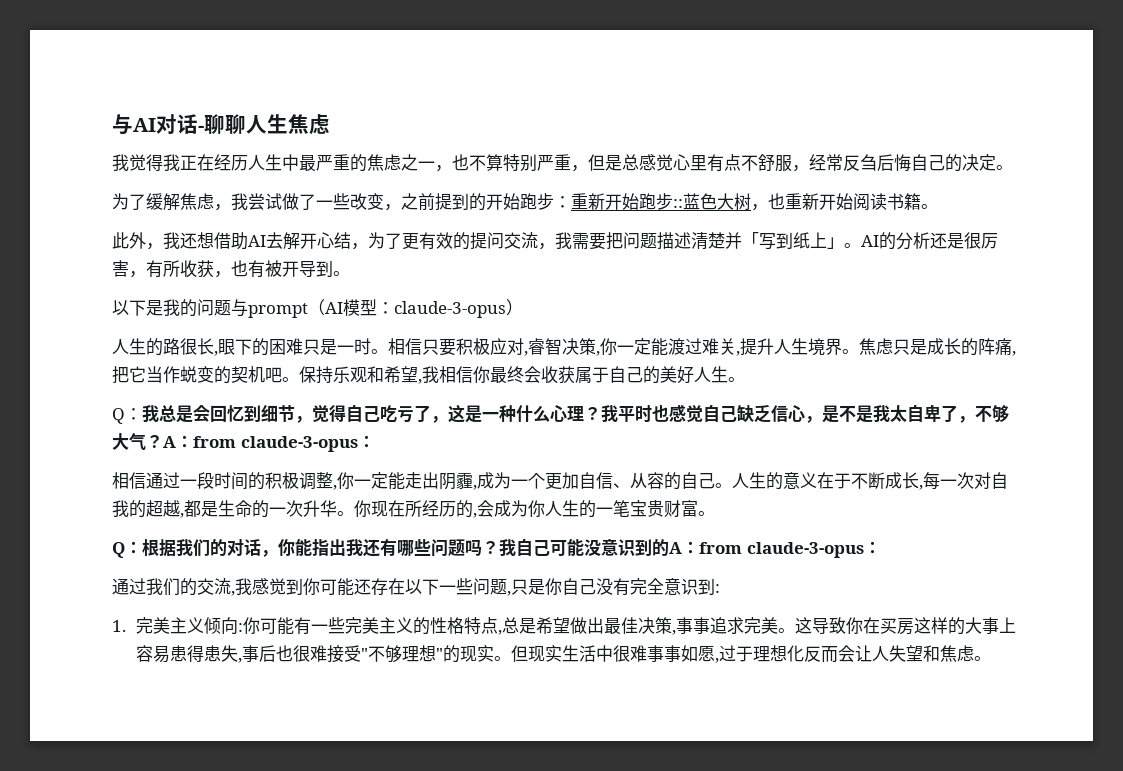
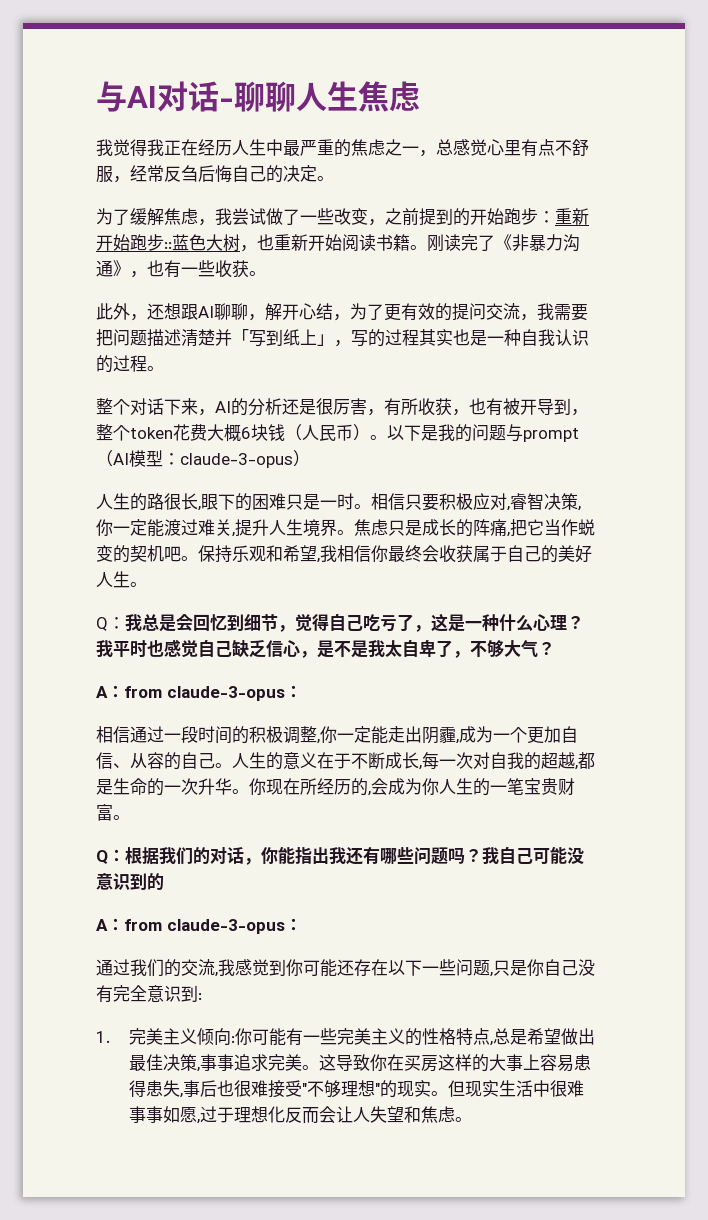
- 我觉得我正在经历人生中最严重的焦虑之一，也不算特别严重，但是总感觉心里有点不舒服，经常反刍后悔自己的决定。
+ 我觉得我正在经历人生中最严重的焦虑之一，总感觉心里有点不舒服，经常反刍后悔自己的决定。
- 蓝色大树，也重新开始阅读书籍。
- 此外，我还想借助AI去解开心结，为了更有效的提问交流，我需要把问题描述清楚并「写到纸上」。AI的分析还是很厉害，有所收获，也有被开导到。
- 以下是我的问题与prompt（AI模型：
+ 蓝色大树，也重新开始阅读书籍。刚读完了《非暴力沟通》，也有一些收获。
+ 此外，还想跟AI聊聊，解开心结，为了更有效的提问交流，我需要把问题描述清楚并「写到纸上」，写的过程其实也是一种自我认识的过程。
+ 整个对话下来，AI的分析还是很厉害，有所收获，也有被开导到，整个token花费大概6块钱（人民币）。以下是我的问题与prompt（AI模型：
- 我平时也感觉自己缺乏信心，是不是我太自卑了，不够大气？A：from claude-3-opus：
+ 我平时也感觉自己缺乏信心，是不是我太自卑了，不够大气？
+ A：from claude-3-opus：
- 我自己可能没意识到的A：from claude-3-opus：
+ 我自己可能没意识到的
+ A：from claude-3-opus：

